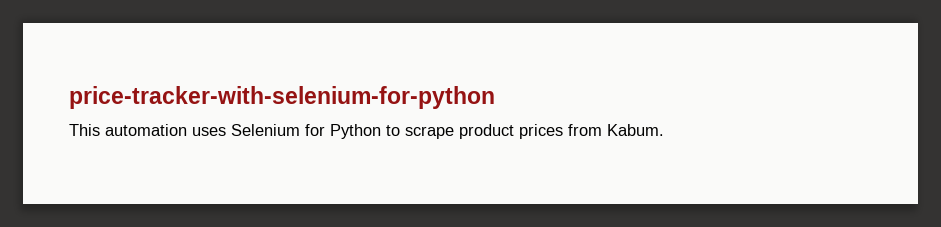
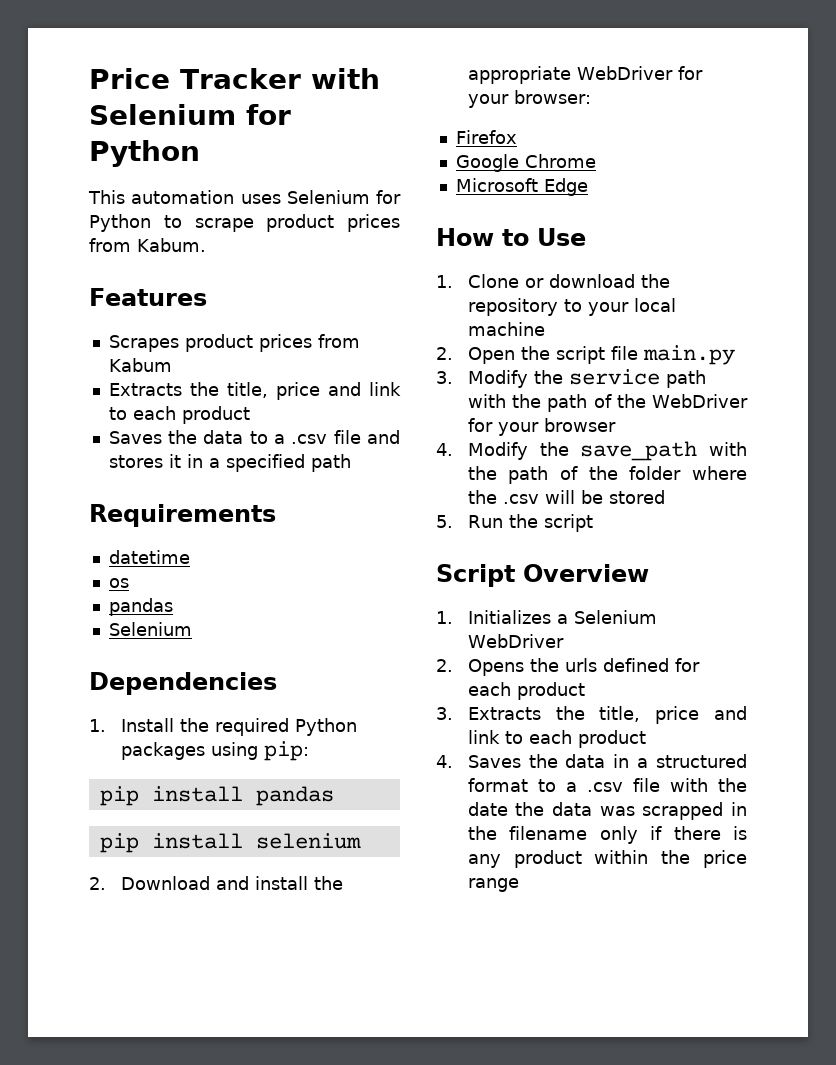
- price-tracker-with-selenium-for-python
+ Price Tracker with Selenium for Python
+ Features
+ Scrapes product prices from Kabum
+ Extracts the title, price and link to each product
+ Saves the data to a .csv file and stores it in a specified path
+ Requirements
+ datetime
+ os
+ pandas
+ Selenium
+ Dependencies
+ 1. Install the required Python packages using pip:
+ pip install pandas
+ pip install selenium
+ 2. Download and install the appropriate WebDriver for your browser:
+ Firefox
+ Google Chrome
+ Microsoft Edge
+ How to Use
+ 1. Clone or download the repository to your local machine
+ 2. Open the script file main.py
+ 3. Modify the service path with the path of the WebDriver for your browser
+ 4. Modify the save_path with the path of the folder where the .csv will be stored
+ 5. Run the script
+ Script Overview
+ 1. Initializes a Selenium WebDriver
+ 2. Opens the urls defined for each product
+ 3. Extracts the title, price and link to each product
+ 4. Saves the data in a structured format to a .csv file with the date the data was scrapped in the filename only if there is any product within the price range

